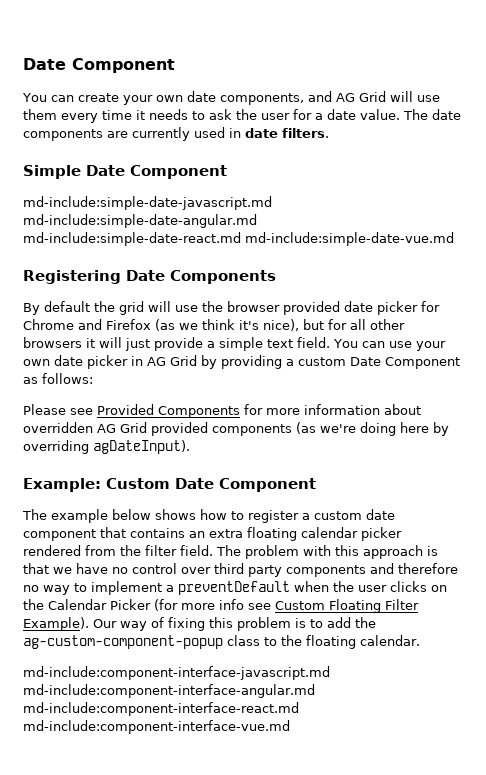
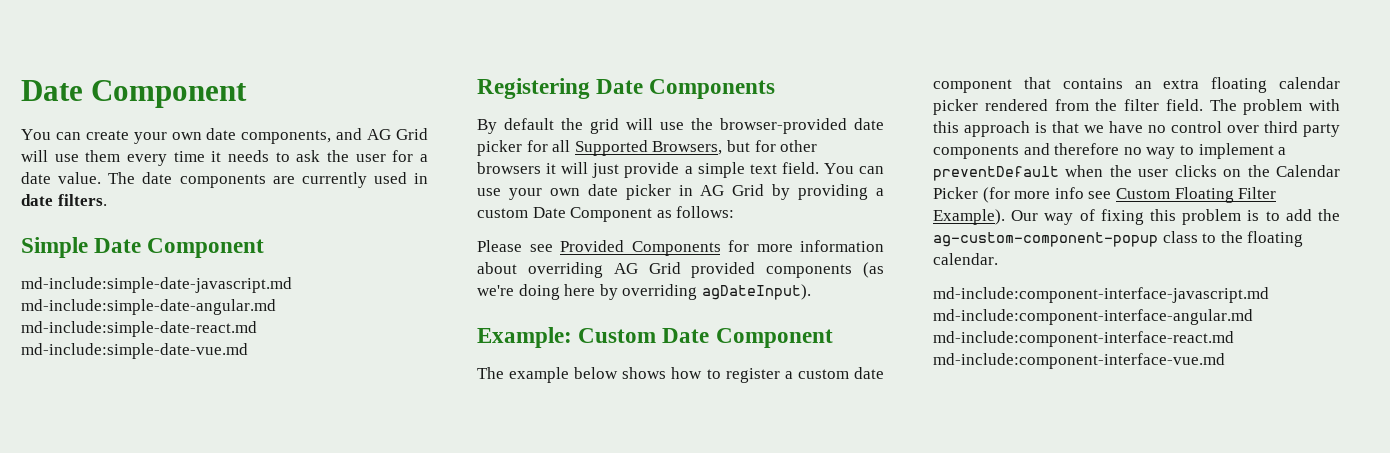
- By default the grid will use the browser provided date picker for Chrome and Firefox (as we think it's nice), but for all other browsers it will just provide a simple text field.
+ By default the grid will use the browser-provided date picker for all Supported Browsers, but for other browsers it will just provide a simple text field.
- Please see Provided Components for more information about overridden AG Grid provided components (as we're doing here by overriding agDateInput).
+ Please see Provided Components for more information about overriding AG Grid provided components (as we're doing here by overriding agDateInput).

